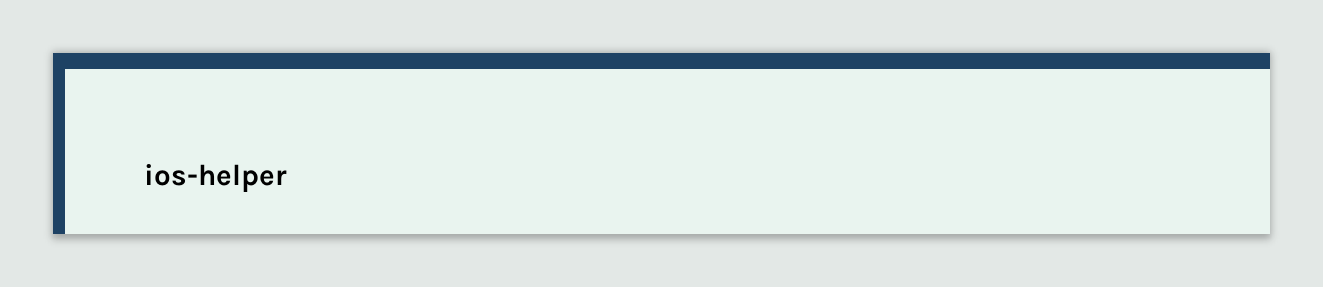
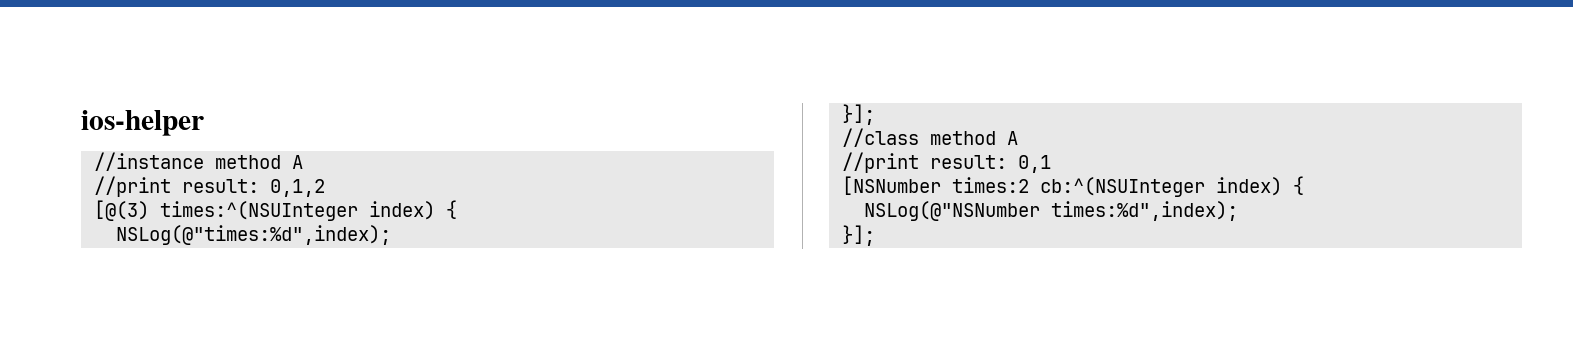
+ //instance method A
+ //print result: 0,1,2
+ [@(3) times:^(NSUInteger index) {
+ NSLog(@"times:%d",index);
+ }];
+ //class method A
+ //print result: 0,1
+ [NSNumber times:2 cb:^(NSUInteger index) {
+ NSLog(@"NSNumber times:%d",index);
+ }];

